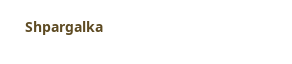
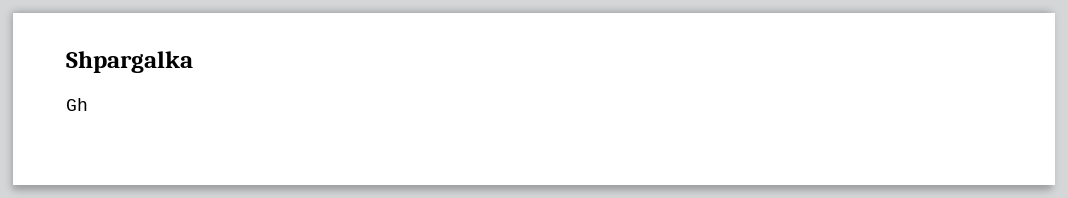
+ Gh

